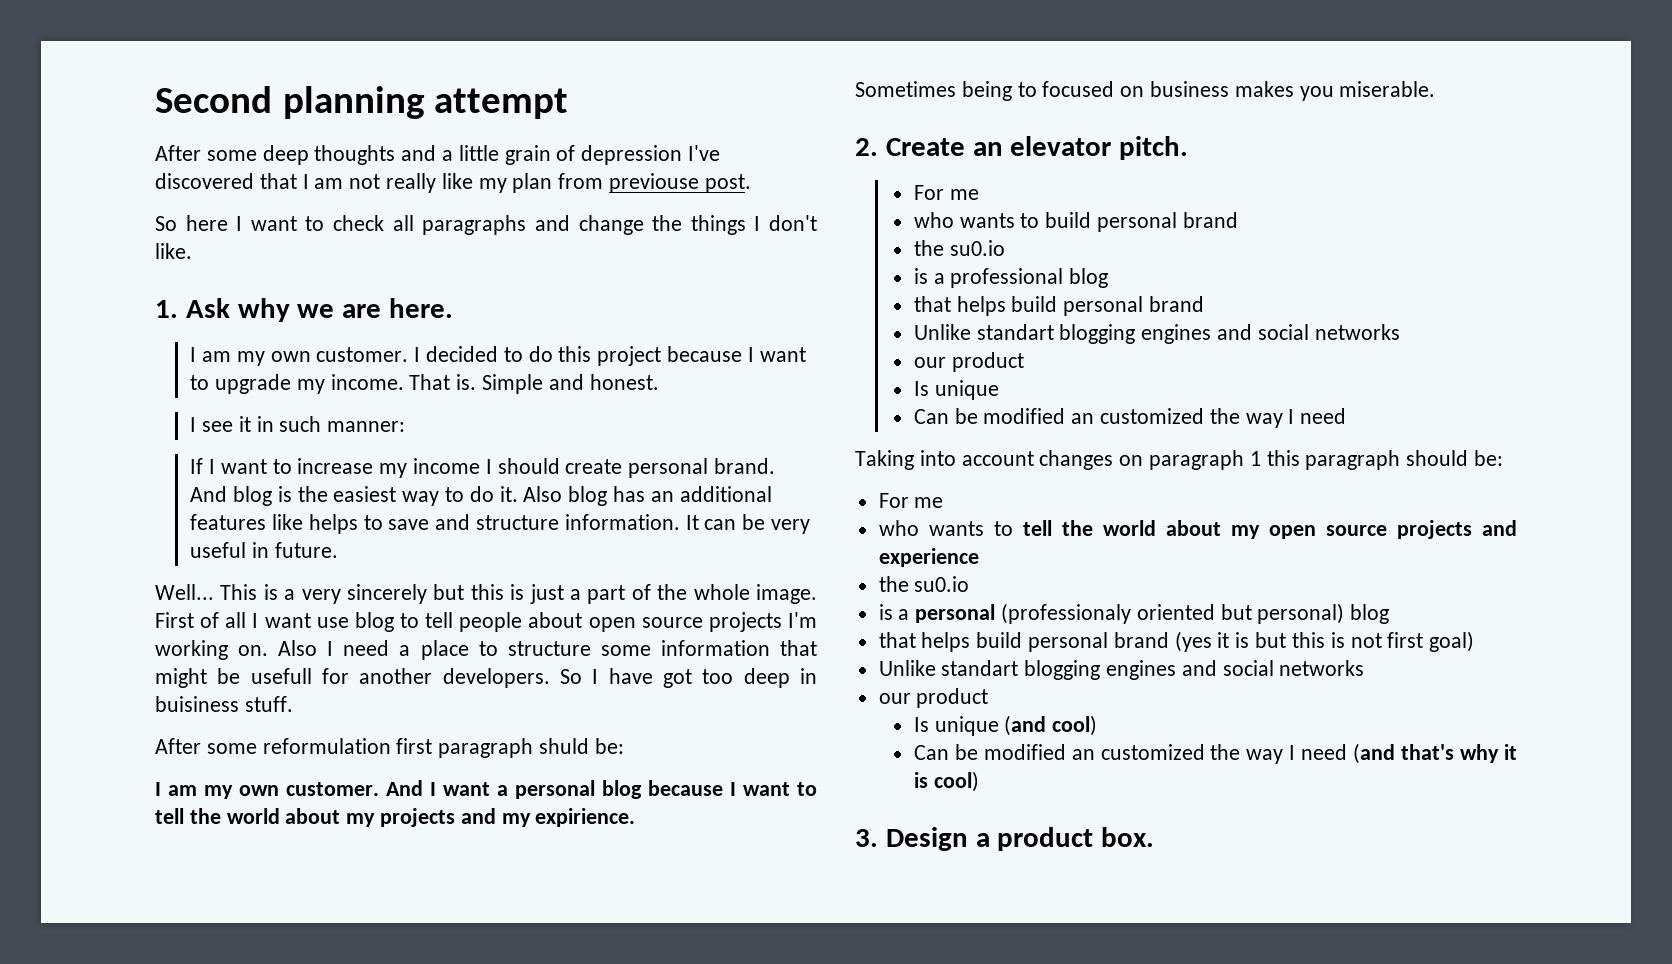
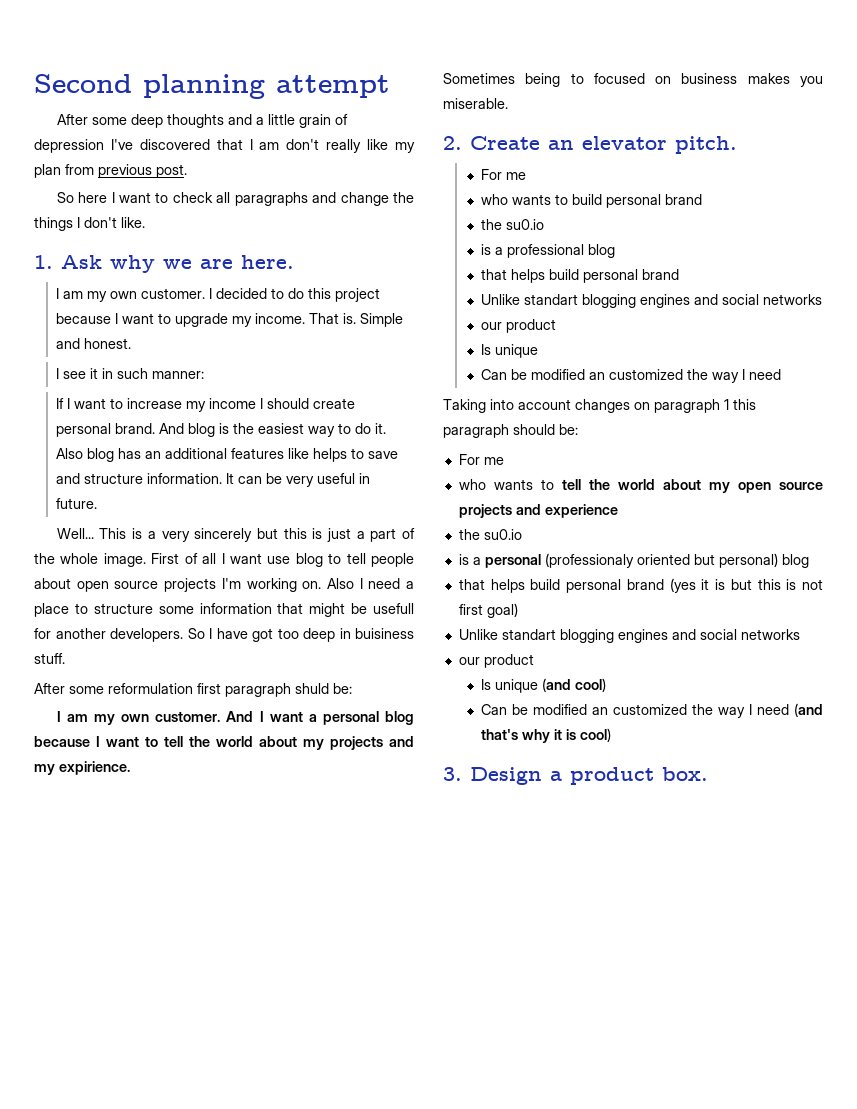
- After some deep thoughts and a little grain of depression I've discovered that I am not really like my plan from previouse post.
+ After some deep thoughts and a little grain of depression I've discovered that I am don't really like my plan from previous post.

